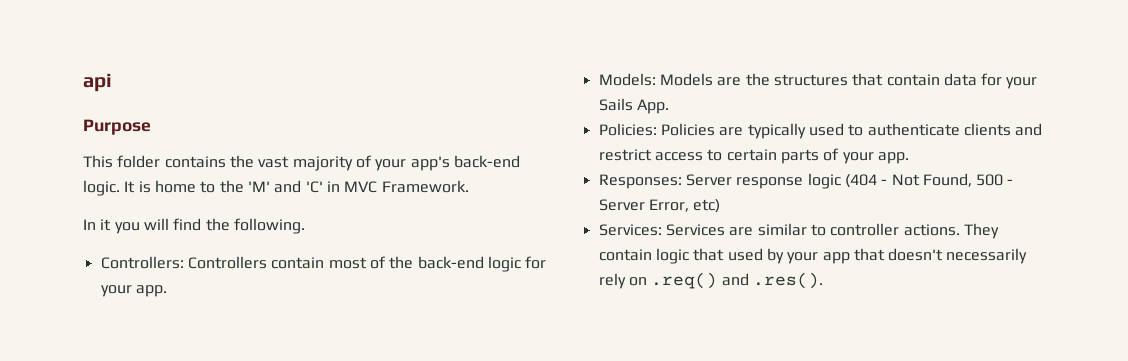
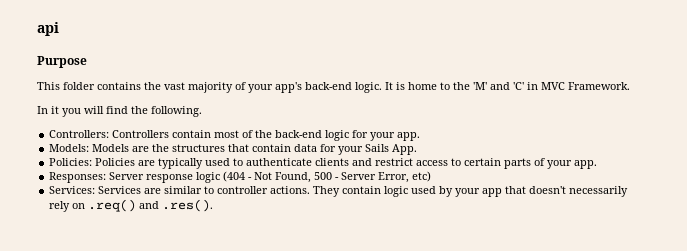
- They contain logic that used by your app that doesn't necessarily rely on .req() and .res().
+ They contain logic used by your app that doesn't necessarily rely on .req() and .res().

